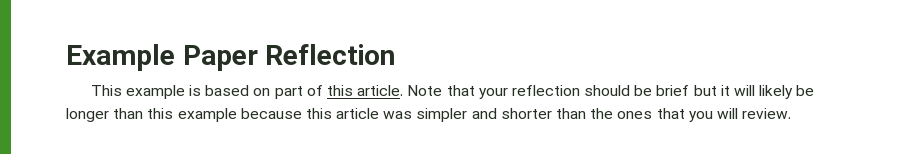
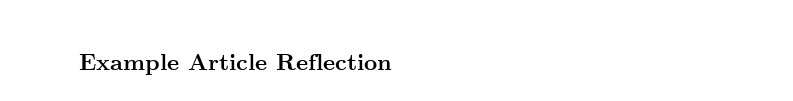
- Example Paper Reflection
+ Example Article Reflection
- This example is based on part of this article. Note that your reflection should be brief but it will likely be longer than this example because this article was simpler and shorter than the ones that you will review.

